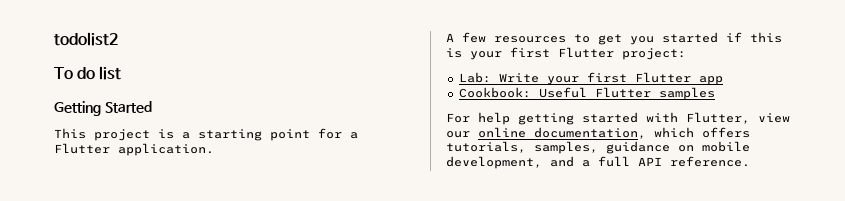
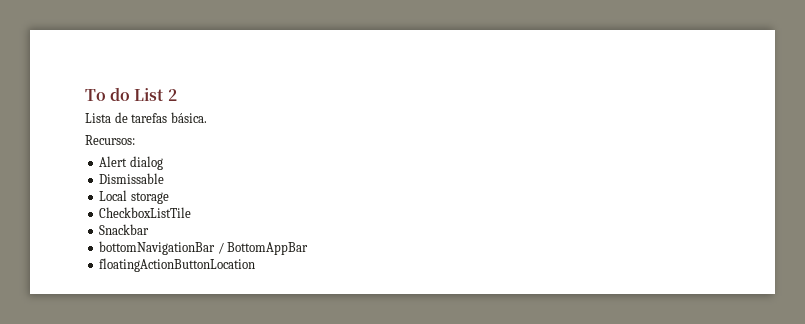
- todolist2
- To do list
- Getting Started
- This project is a starting point for a Flutter application.
- A few resources to get you started if this is your first Flutter project:
- Lab: Write your first Flutter app
- Cookbook: Useful Flutter samples
- For help getting started with Flutter, view our online documentation, which offers tutorials, samples, guidance on mobile development, and a full API reference.
+ To do List 2
+ Lista de tarefas básica.
+ Recursos:
+ Alert dialog
+ Dismissable
+ Local storage
+ CheckboxListTile
+ Snackbar
+ bottomNavigationBar / BottomAppBar
+ floatingActionButtonLocation

